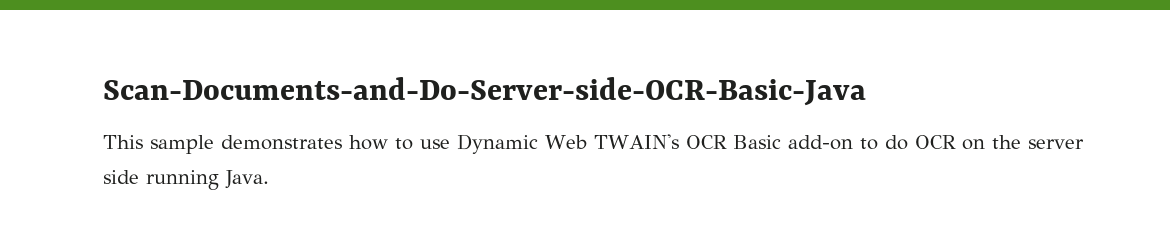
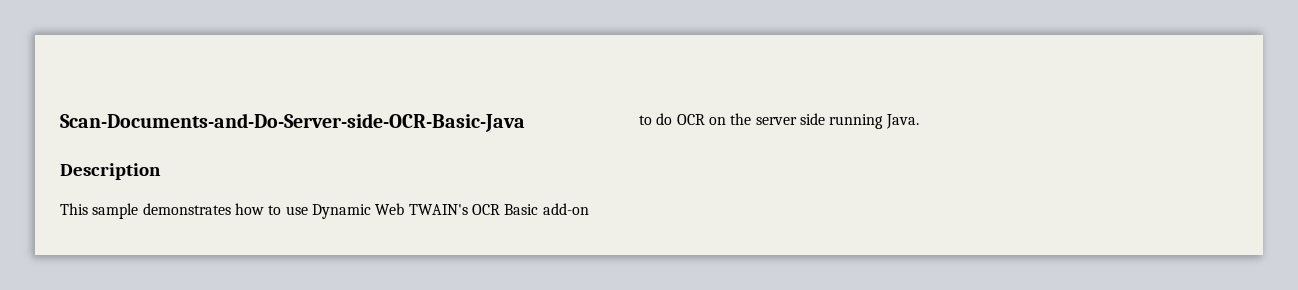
+ Description

